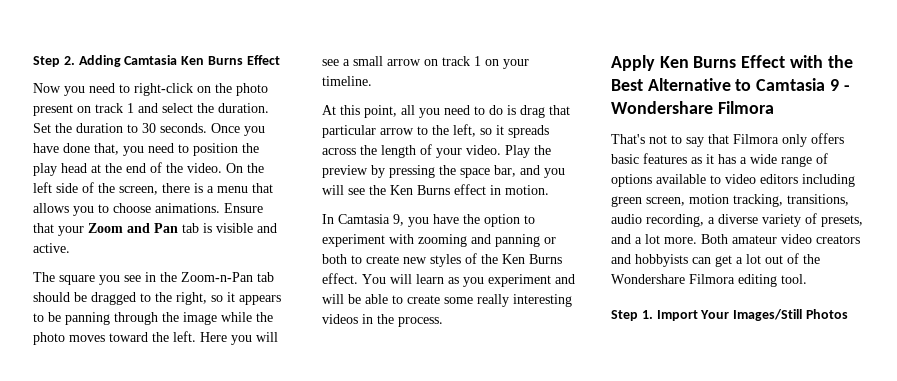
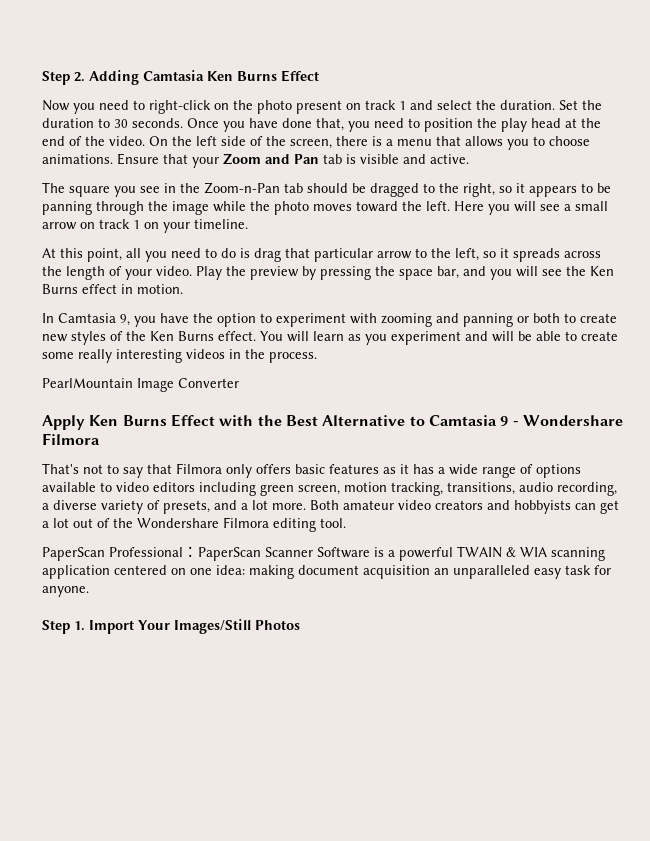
+ PearlMountain Image Converter
+ PaperScan Professional：PaperScan Scanner Software is a powerful TWAIN & WIA scanning application centered on one idea: making document acquisition an unparalleled easy task for anyone.

